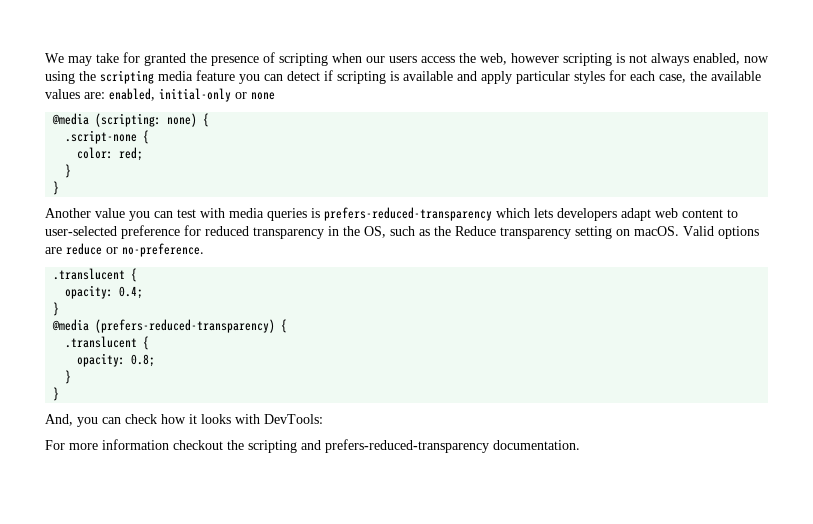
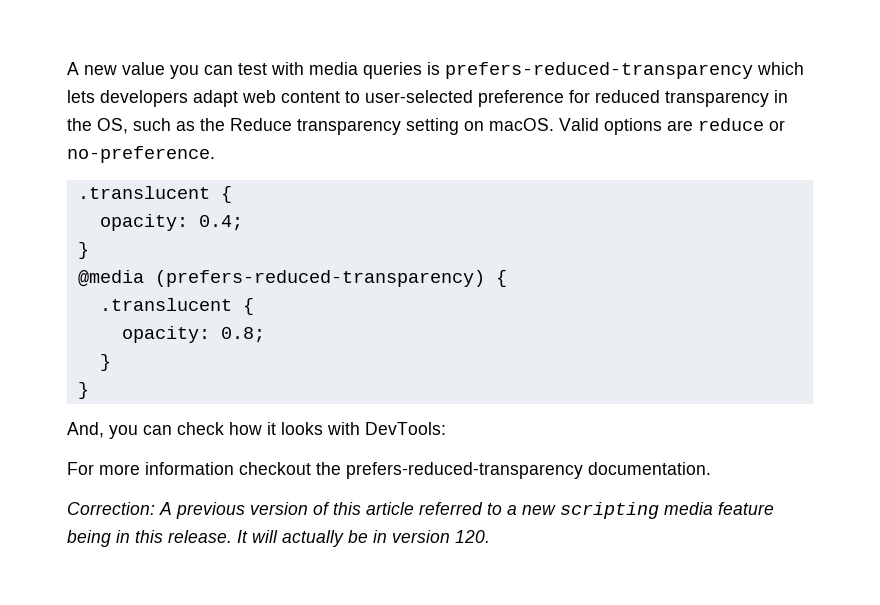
- We may take for granted the presence of scripting when our users access the web, however scripting is not always enabled, now using the scripting media feature you can detect if scripting is available and apply particular styles for each case, the available values are: enabled, initial-only or none
- @media (scripting: none) {
- .script-none {
- color: red;
- }
- }
- Another value you can test with media queries is prefers-reduced-transparency which lets developers adapt web content to user-selected preference for reduced transparency in the OS, such as the Reduce transparency setting on macOS.
+ A new value you can test with media queries is prefers-reduced-transparency which lets developers adapt web content to user-selected preference for reduced transparency in the OS, such as the Reduce transparency setting on macOS.
- For more information checkout the scripting and prefers-reduced-transparency documentation.
+ For more information checkout the prefers-reduced-transparency documentation.
+ Correction: A previous version of this article referred to a new scripting media feature being in this release. It will actually be in version 120.

